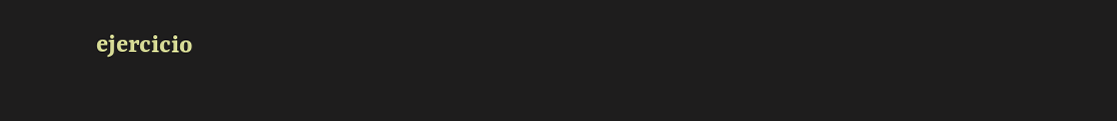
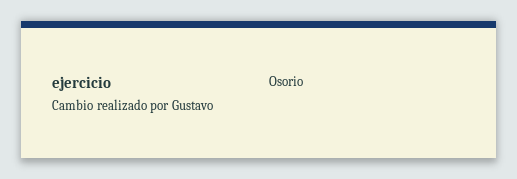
+ Cambio realizado por Gustavo Osorio

